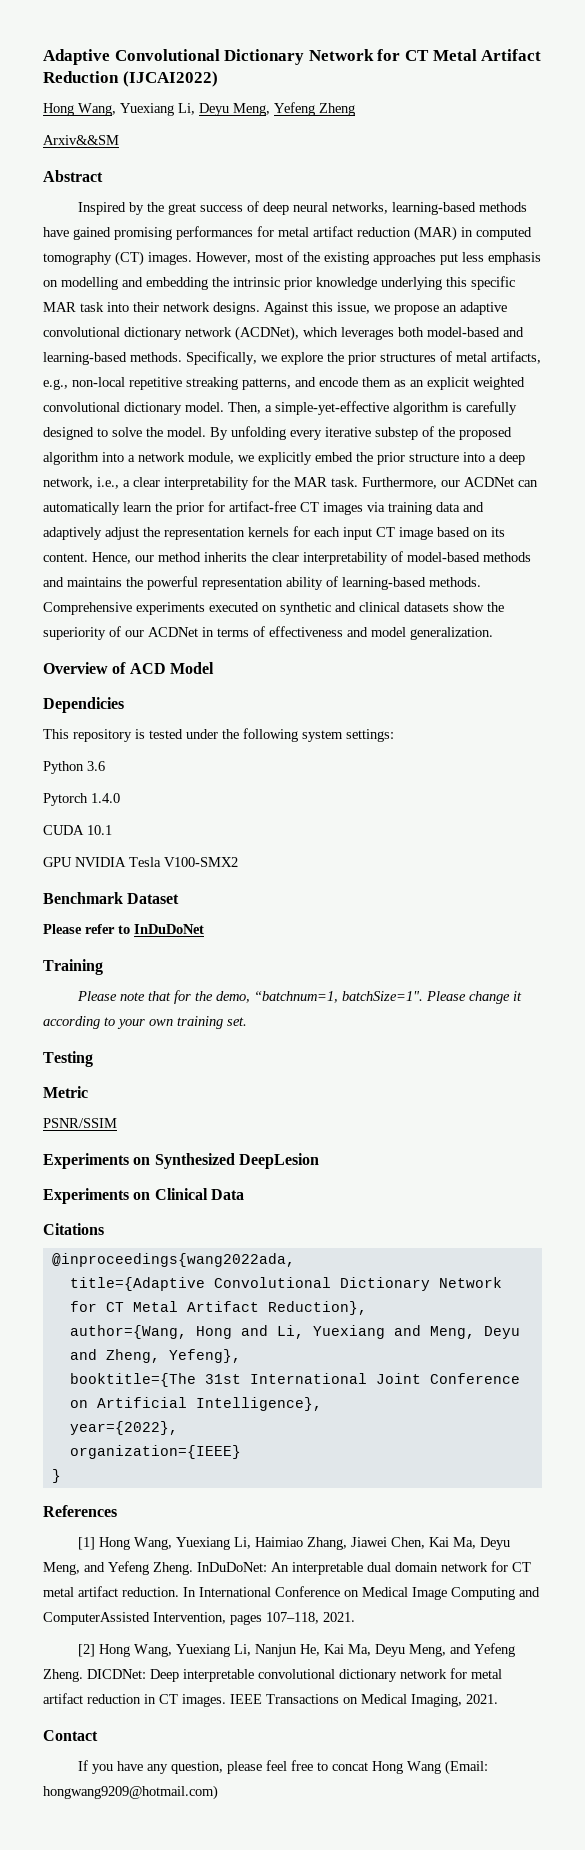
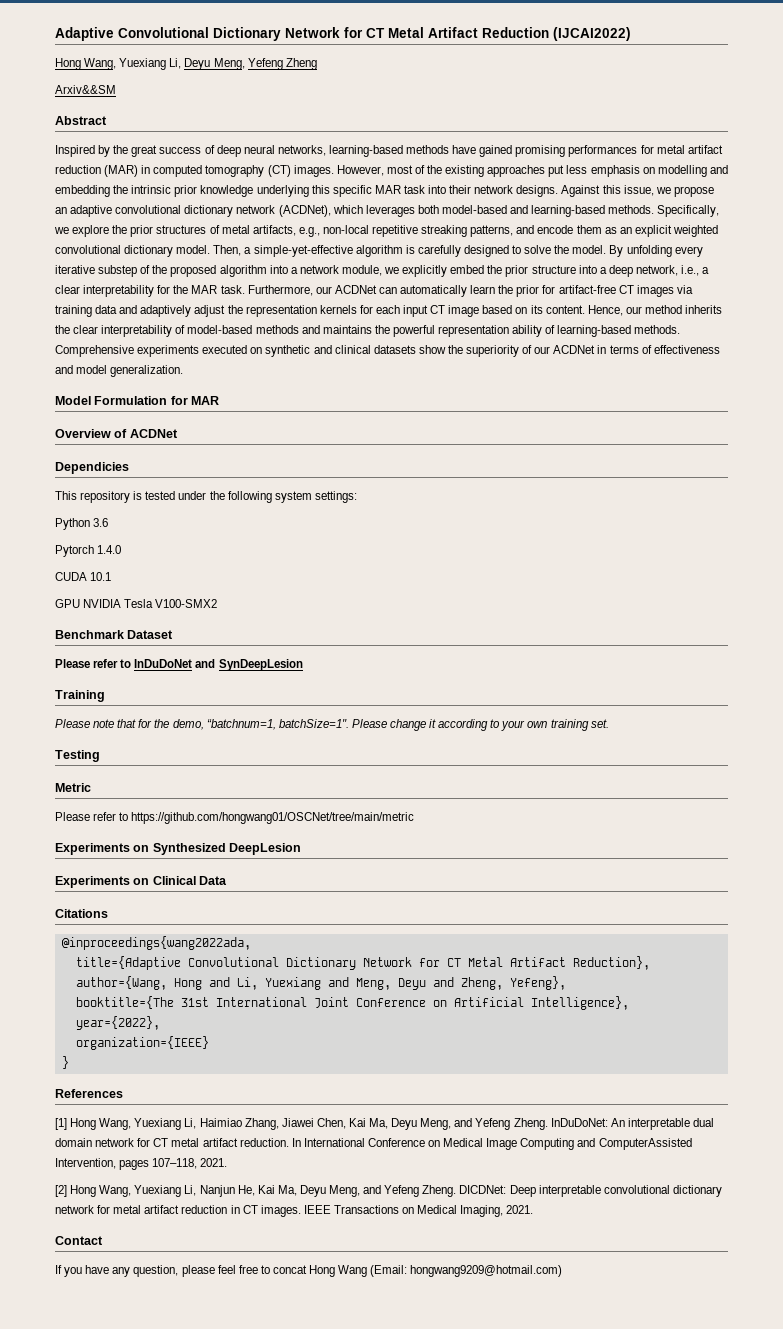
+ Model Formulation for MAR
- Overview of ACD Model
+ Overview of ACDNet
- Please refer to InDuDoNet
+ Please refer to InDuDoNet and SynDeepLesion
- PSNR/SSIM
+ Please refer to https://github.com/hongwang01/OSCNet/tree/main/metric

